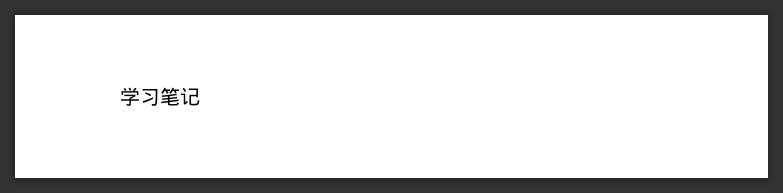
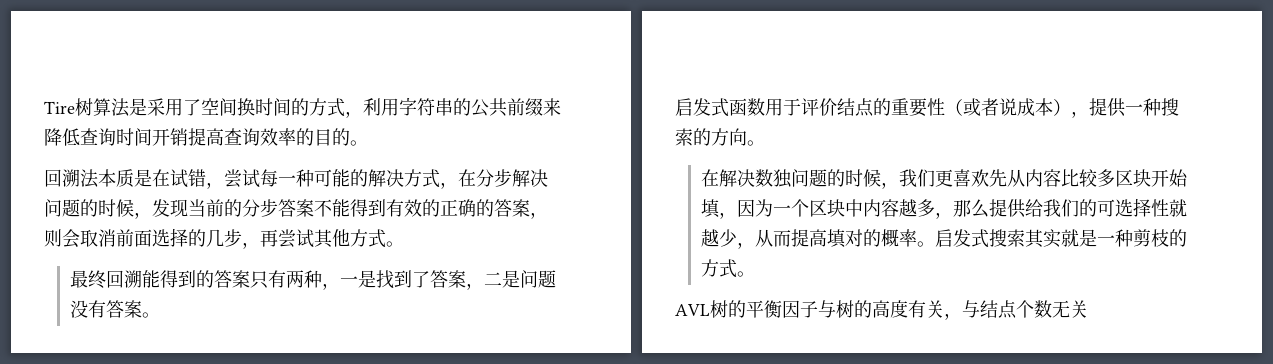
- 学习笔记
+ Tire树算法是采用了空间换时间的方式，利用字符串的公共前缀来降低查询时间开销提高查询效率的目的。
+ 回溯法本质是在试错，尝试每一种可能的解决方式，在分步解决问题的时候，发现当前的分步答案不能得到有效的正确的答案，则会取消前面选择的几步，再尝试其他方式。
+ 最终回溯能得到的答案只有两种，一是找到了答案，二是问题没有答案。
+ 启发式函数用于评价结点的重要性（或者说成本），提供一种搜索的方向。
+ 在解决数独问题的时候，我们更喜欢先从内容比较多区块开始填，因为一个区块中内容越多，那么提供给我们的可选择性就越少，从而提高填对的概率。启发式搜索其实就是一种剪枝的方式。
+ AVL树的平衡因子与树的高度有关，与结点个数无关

